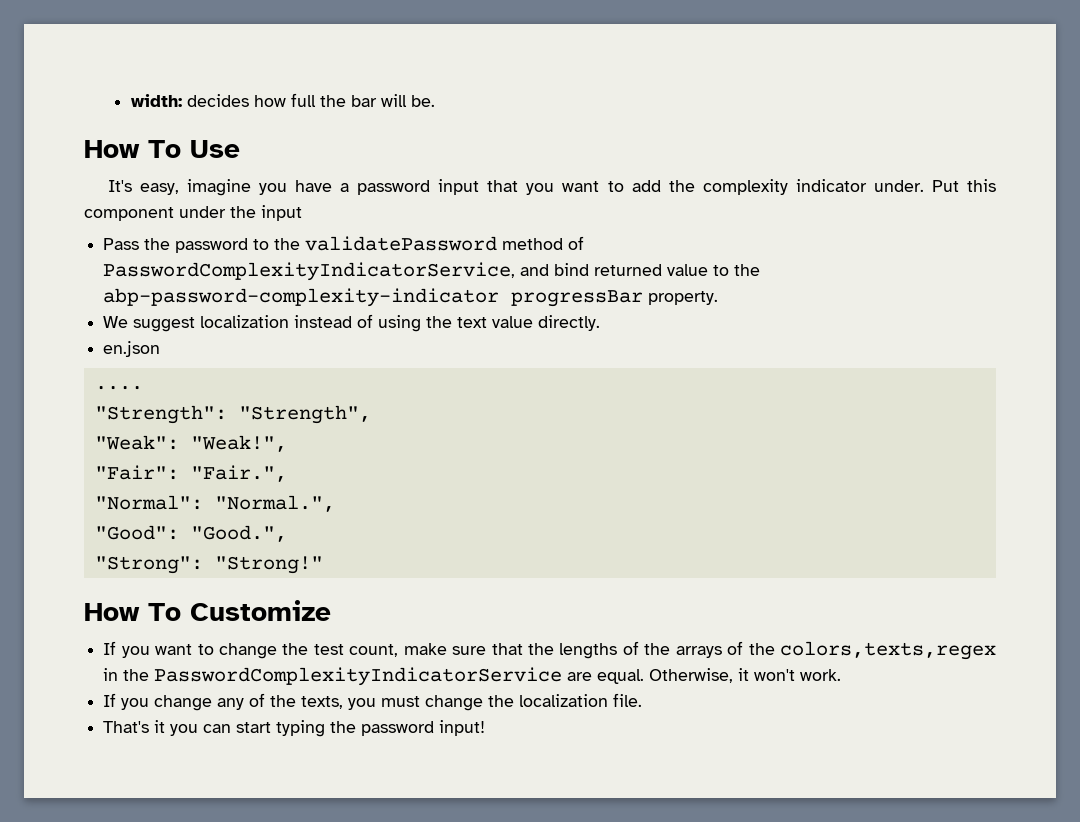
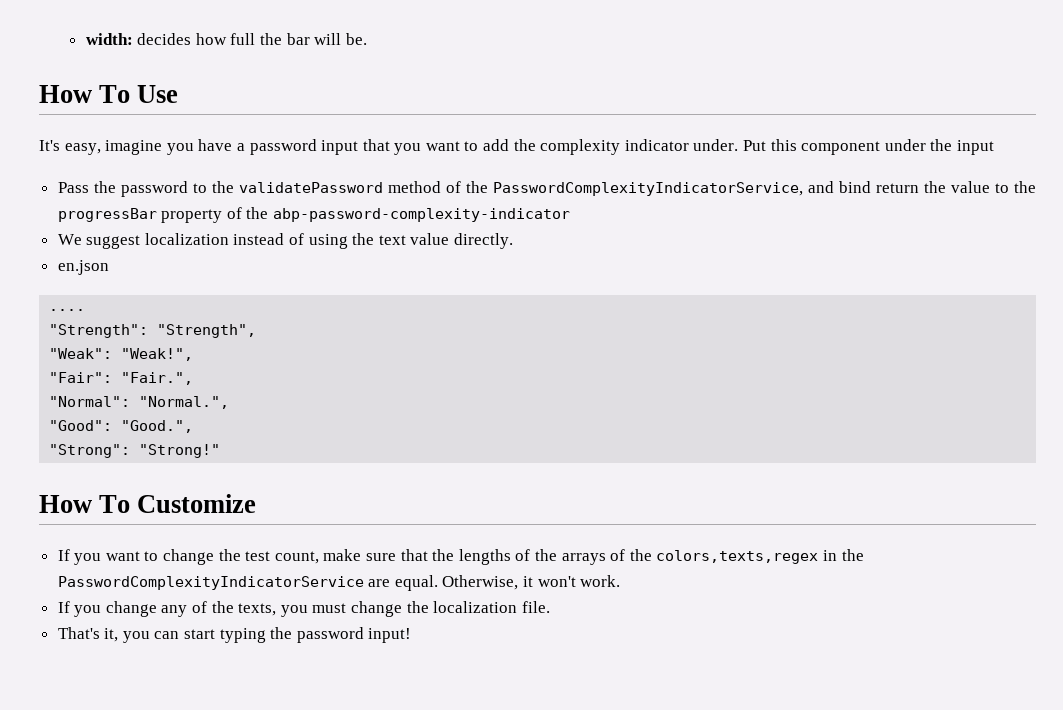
- Pass the password to the validatePassword method of PasswordComplexityIndicatorService, and bind returned value to the abp-password-complexity-indicator progressBar property.
+ Pass the password to the validatePassword method of the PasswordComplexityIndicatorService, and bind return the value to the progressBar property of the abp-password-complexity-indicator
- That's it you can start typing the password input!
+ That's it, you can start typing the password input!

